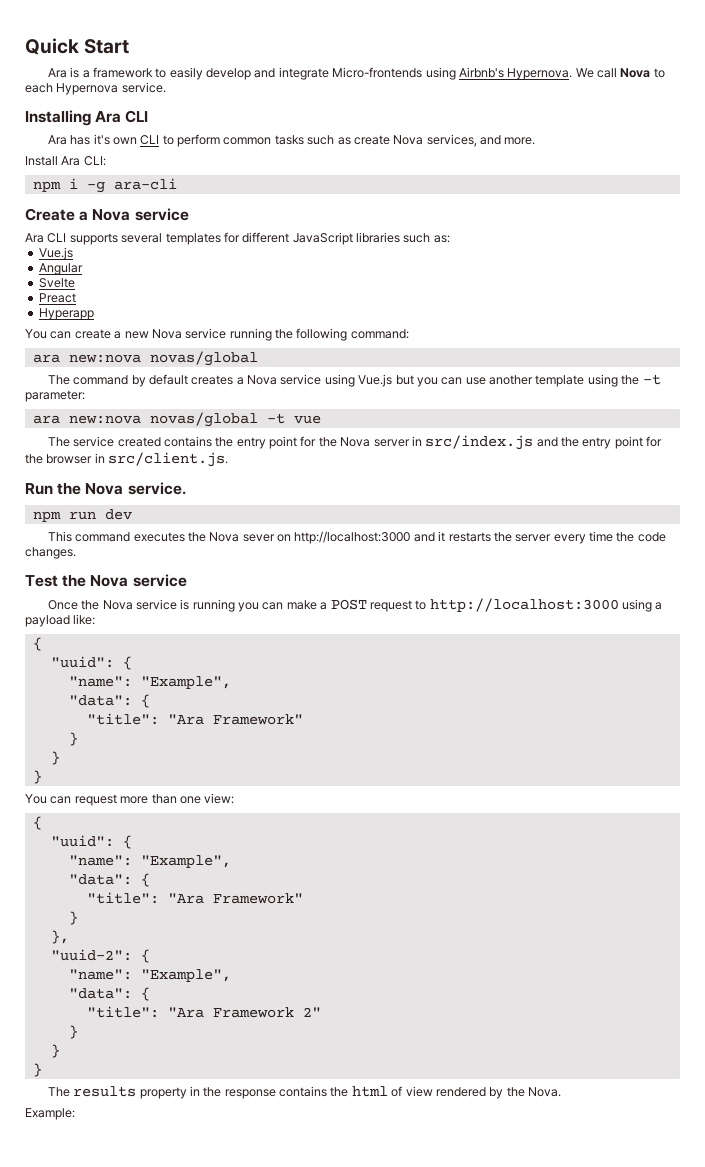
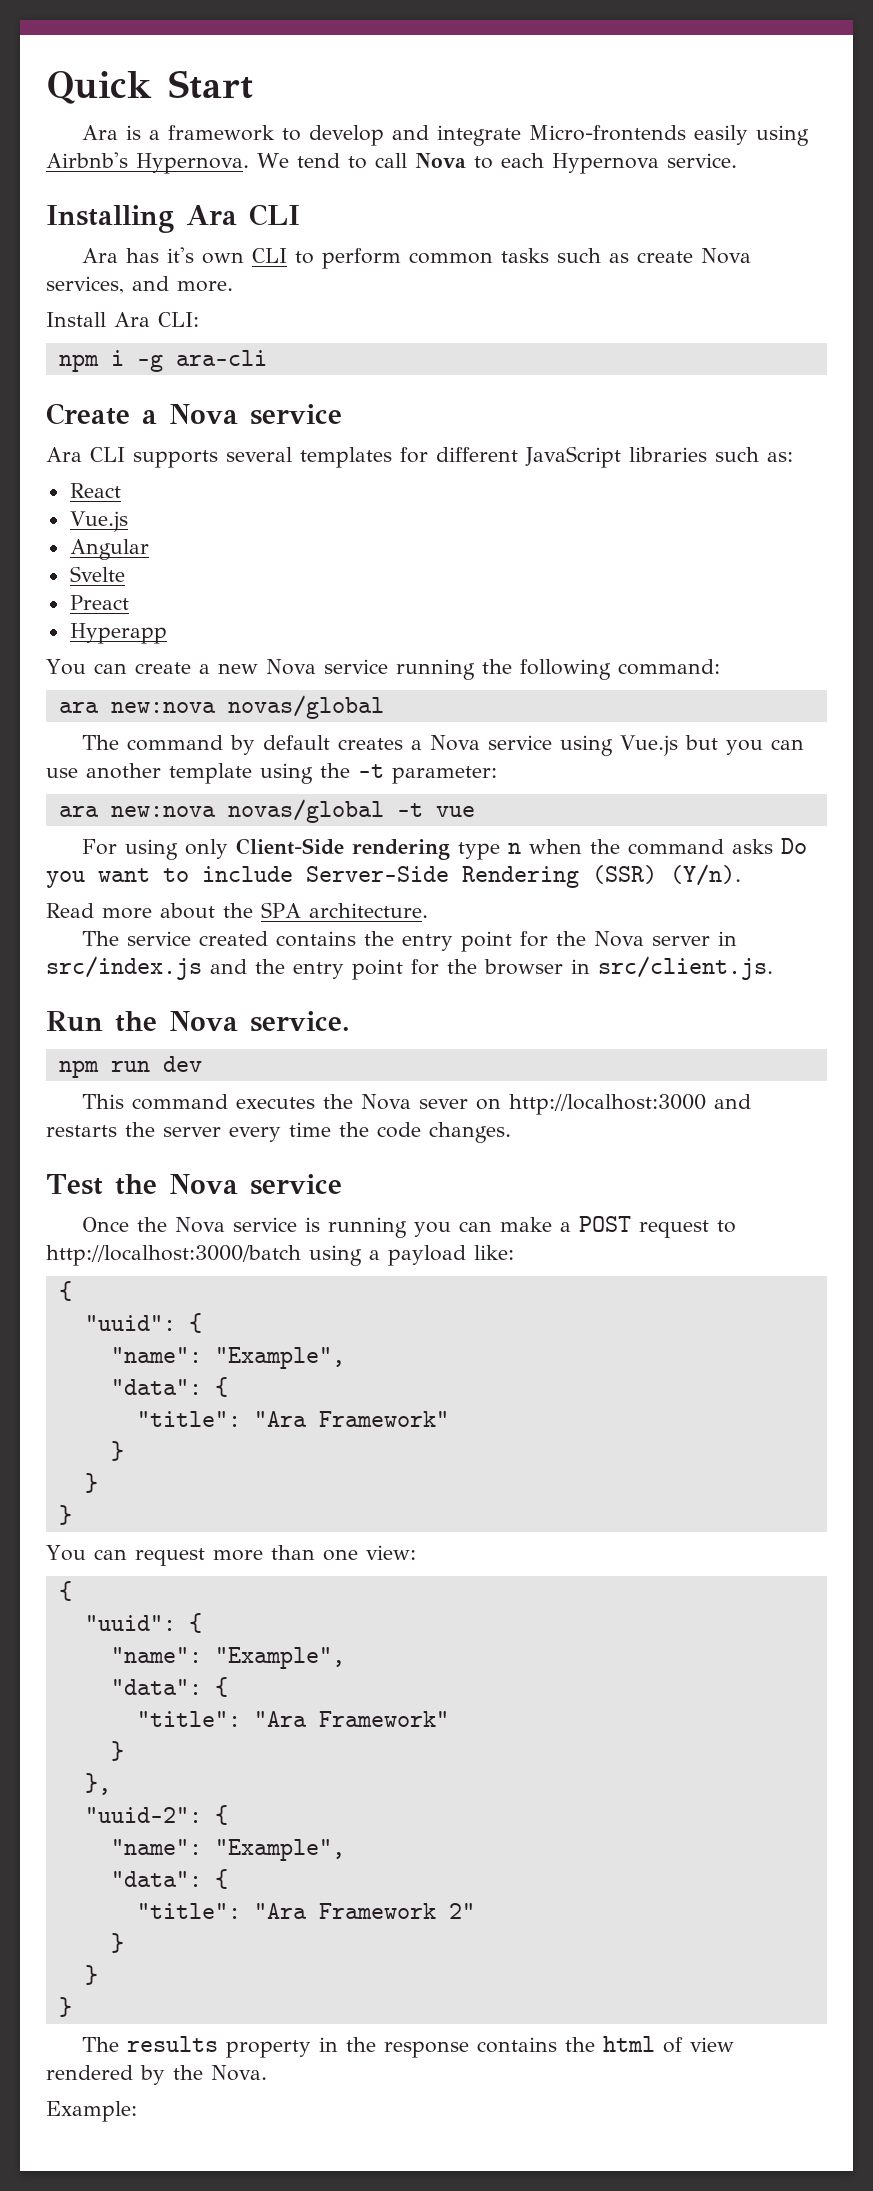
- Ara is a framework to easily develop and integrate Micro-frontends using Airbnb's Hypernova.
+ Ara is a framework to develop and integrate Micro-frontends easily using Airbnb's Hypernova.
- We call Nova to each Hypernova service.
+ We tend to call Nova to each Hypernova service.
+ React
+ For using only Client-Side rendering type n when the command asks Do you want to include Server-Side Rendering (SSR) (Y/n).
+ Read more about the SPA architecture.
- This command executes the Nova sever on http://localhost:3000 and it restarts the server every time the code changes.
+ This command executes the Nova sever on http://localhost:3000 and restarts the server every time the code changes.
- Once the Nova service is running you can make a POST request to http://localhost:3000 using a payload like:
+ Once the Nova service is running you can make a POST request to http://localhost:3000/batch using a payload like:

